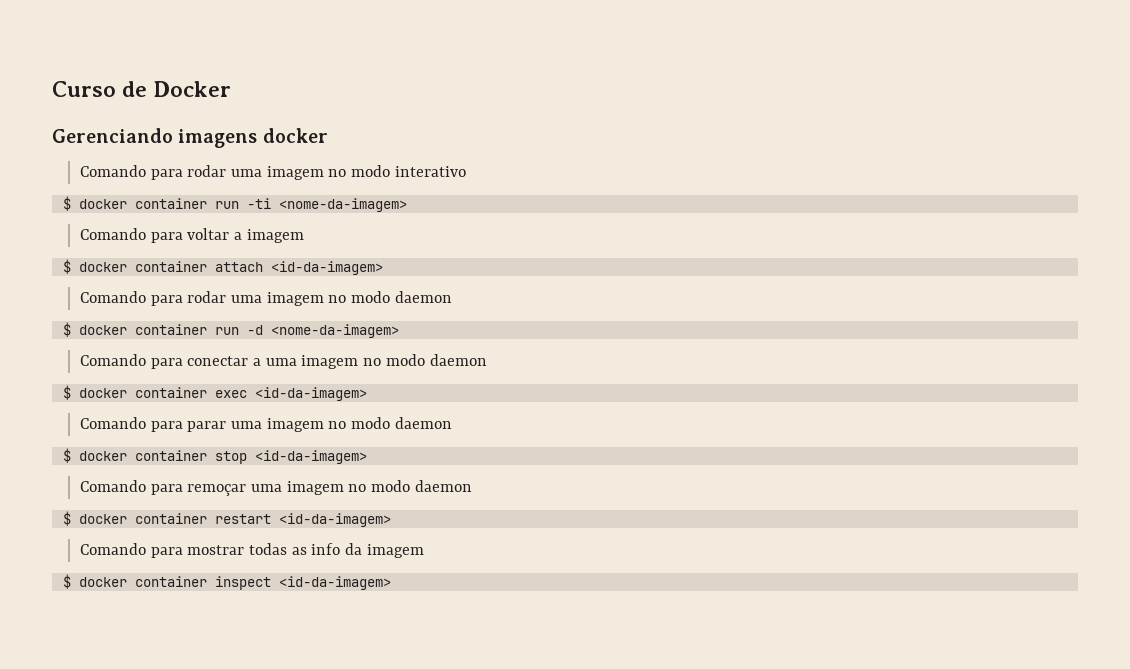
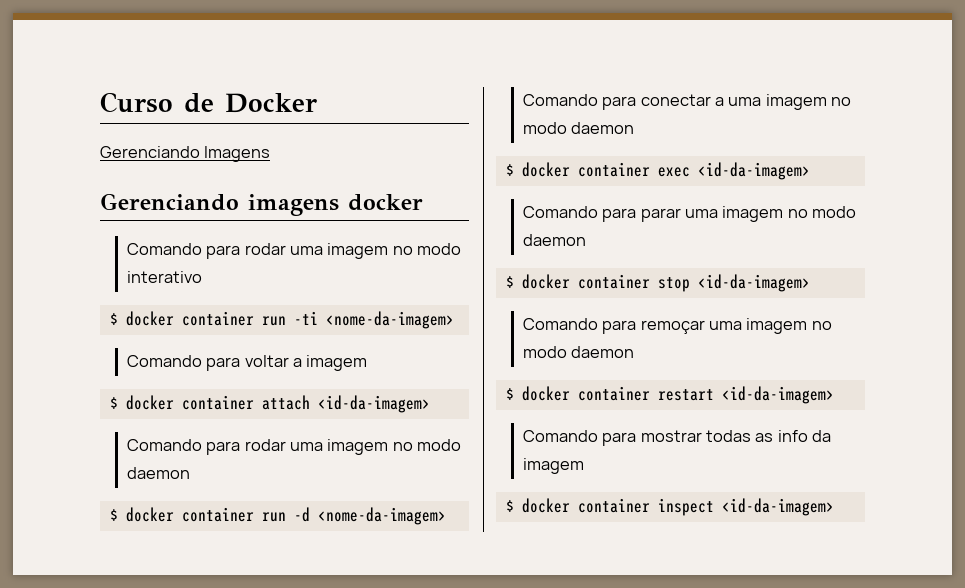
+ Gerenciando Imagens

